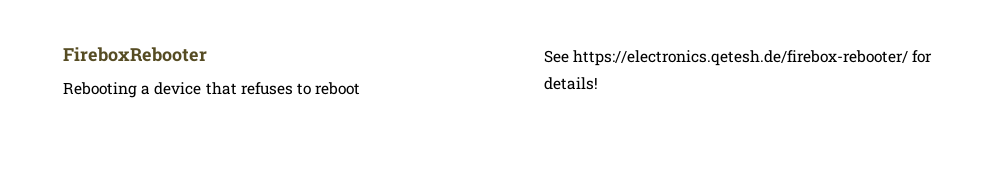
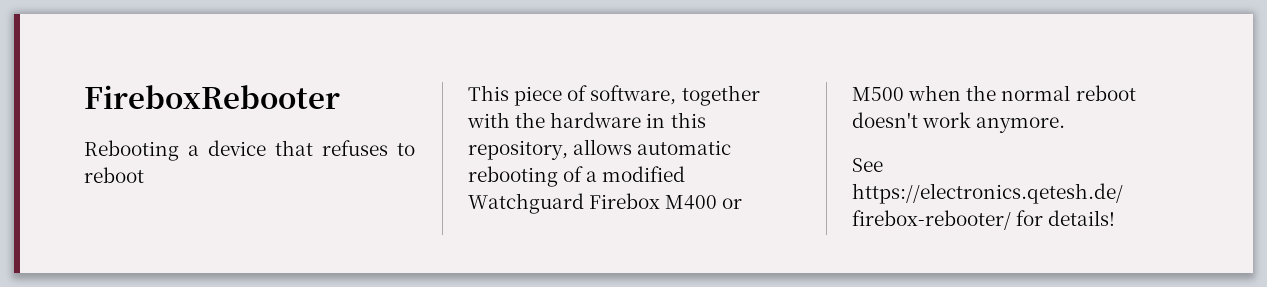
+ This piece of software, together with the hardware in this repository, allows automatic rebooting of a modified Watchguard Firebox M400 or M500 when the normal reboot doesn't work anymore.

